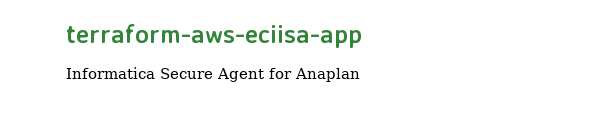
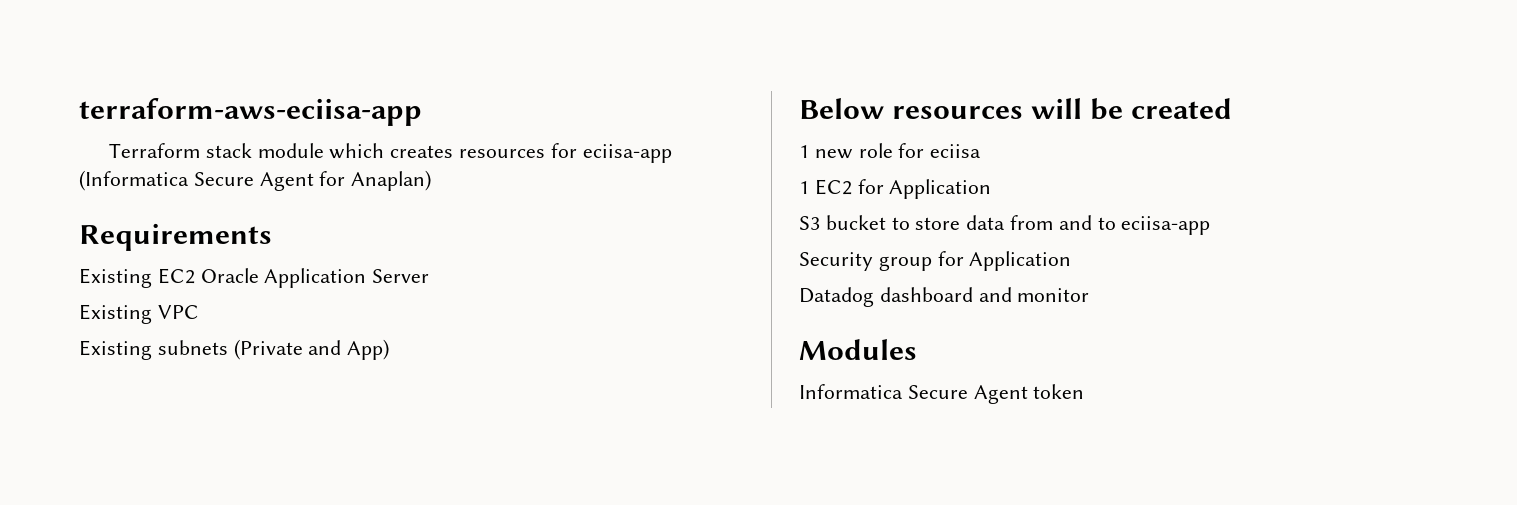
+ Terraform stack module which creates resources for eciisa-app (Informatica Secure Agent for Anaplan)
+ Requirements
+ Existing EC2 Oracle Application Server
+ Existing VPC
+ Existing subnets (Private and App)
+ Below resources will be created
+ 1 new role for eciisa
+ 1 EC2 for Application
+ S3 bucket to store data from and to eciisa-app
+ Security group for Application
+ Datadog dashboard and monitor
+ Modules
- Informatica Secure Agent for Anaplan
+ Informatica Secure Agent token

